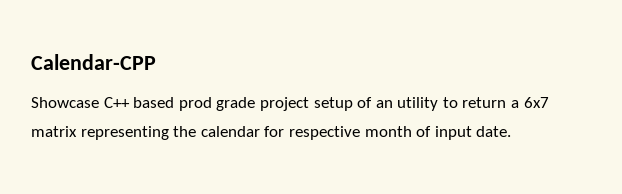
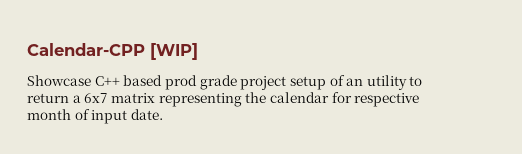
- Calendar-CPP
+ Calendar-CPP [WIP]

